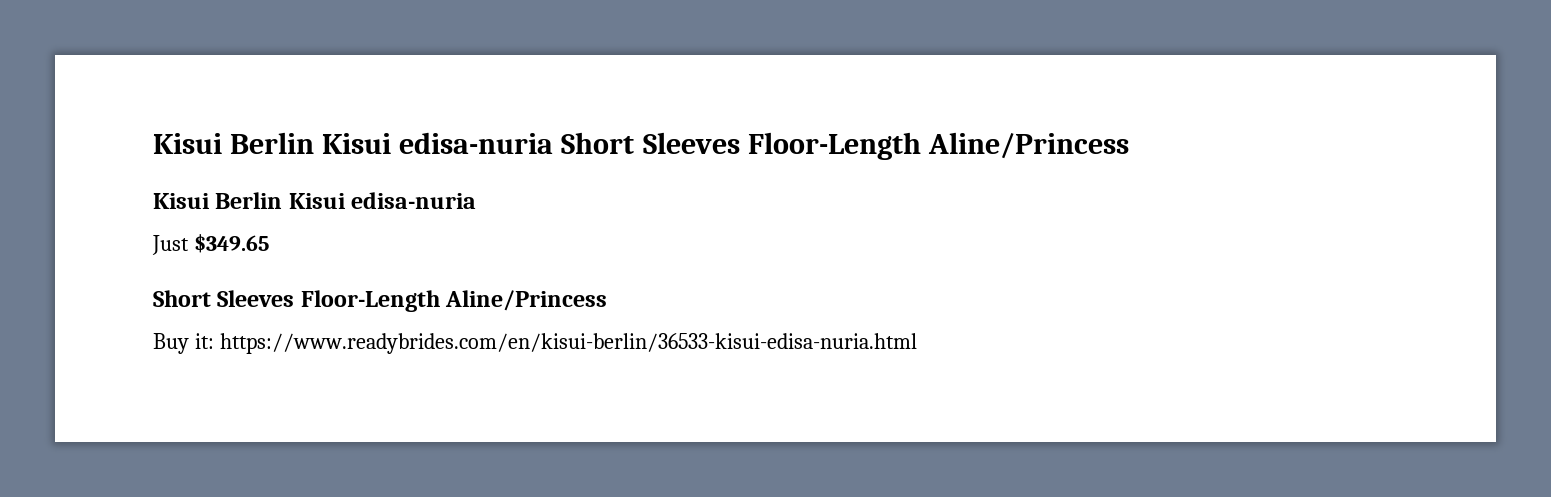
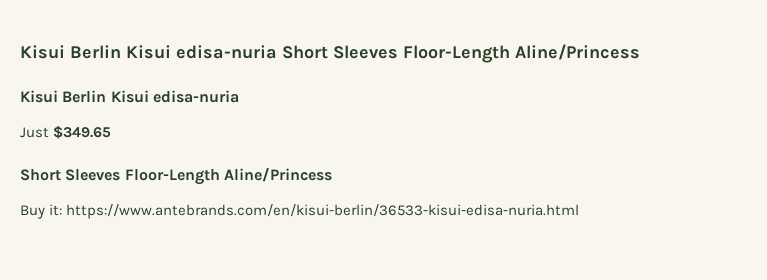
- Buy it: https://www.readybrides.com/en/kisui-berlin/36533-kisui-edisa-nuria.html
+ Buy it: https://www.antebrands.com/en/kisui-berlin/36533-kisui-edisa-nuria.html

